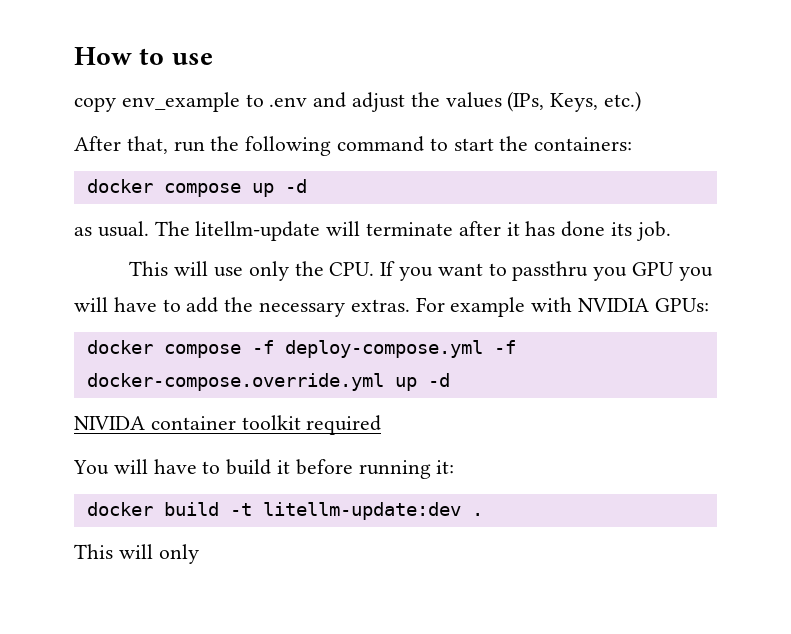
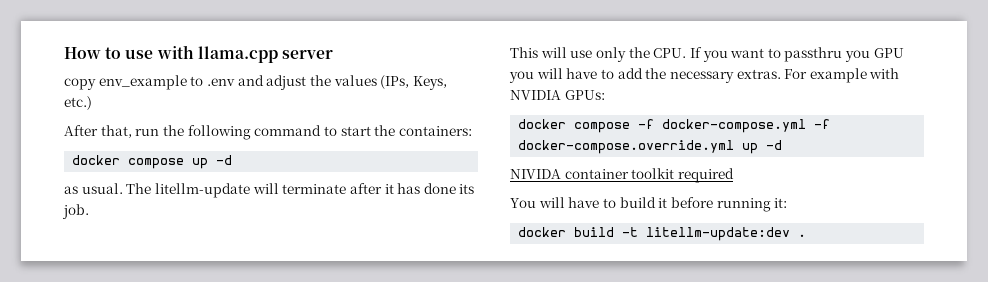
- How to use
+ How to use with llama.cpp server
- docker compose -f deploy-compose.yml -f docker-compose.override.yml up -d
+ docker compose -f docker-compose.yml -f docker-compose.override.yml up -d
- This will only

